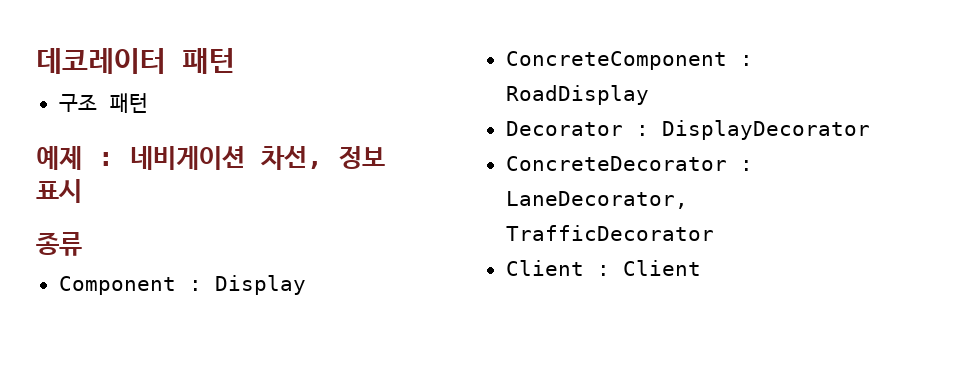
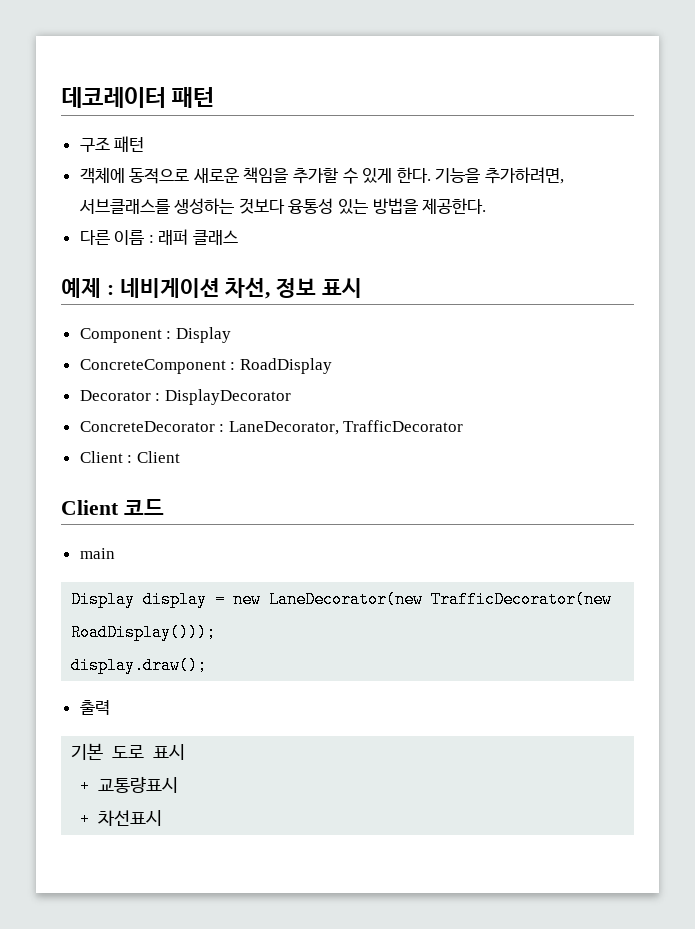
+ 객체에 동적으로 새로운 책임을 추가할 수 있게 한다. 기능을 추가하려면, 서브클래스를 생성하는 것보다 융통성 있는 방법을 제공한다.
+ 다른 이름 : 래퍼 클래스
- 종류
+ Client 코드
+ main
+ Display display = new LaneDecorator(new TrafficDecorator(new RoadDisplay()));
+ display.draw();
+ 출력
+ 기본 도로 표시
+ + 교통량표시
+ + 차선표시

